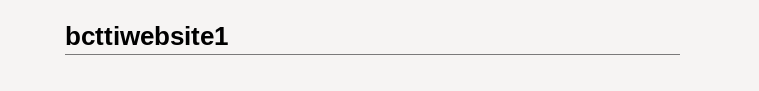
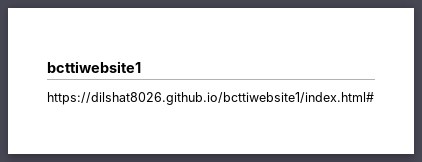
+ https://dilshat8026.github.io/bcttiwebsite1/index.html#

